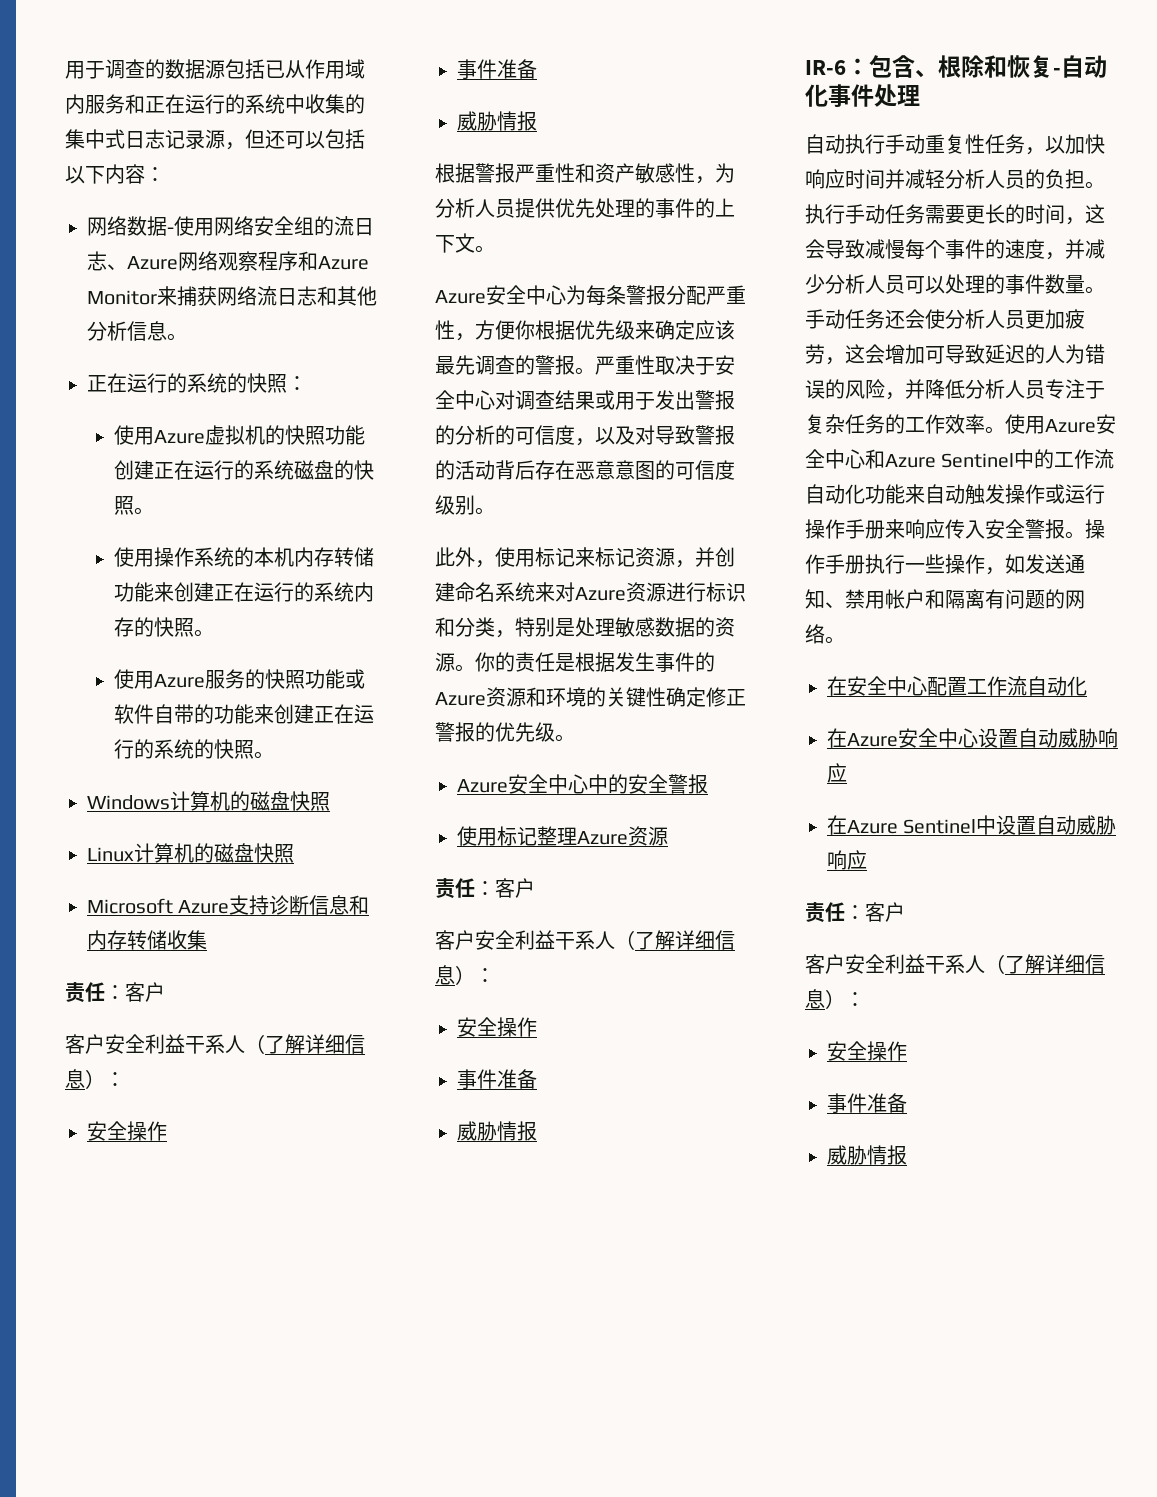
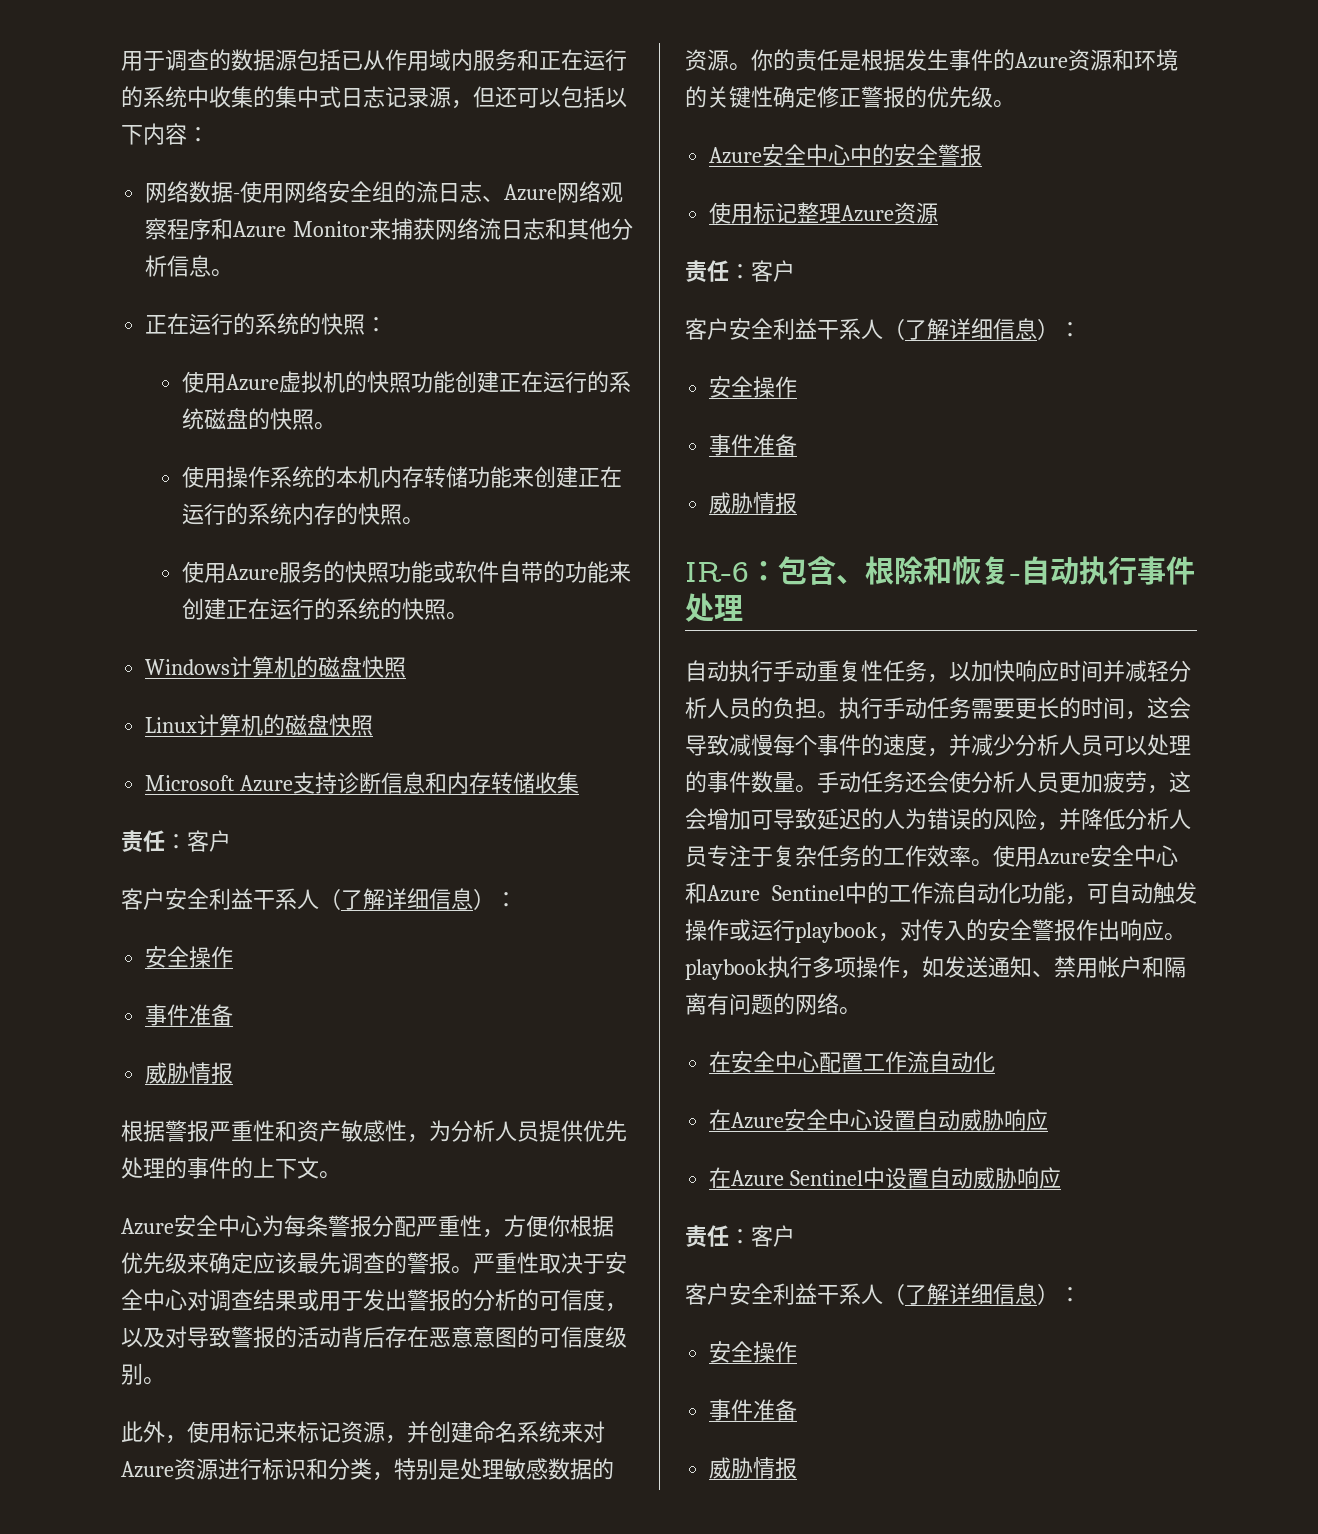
- IR-6：包含、根除和恢复-自动化事件处理
+ IR-6：包含、根除和恢复-自动执行事件处理
- 使用Azure安全中心和Azure Sentinel中的工作流自动化功能来自动触发操作或运行操作手册来响应传入安全警报。操作手册执行一些操作，如发送通知、禁用帐户和隔离有问题的网络。
+ 使用Azure安全中心和Azure Sentinel中的工作流自动化功能，可自动触发操作或运行playbook，对传入的安全警报作出响应。playbook执行多项操作，如发送通知、禁用帐户和隔离有问题的网络。

